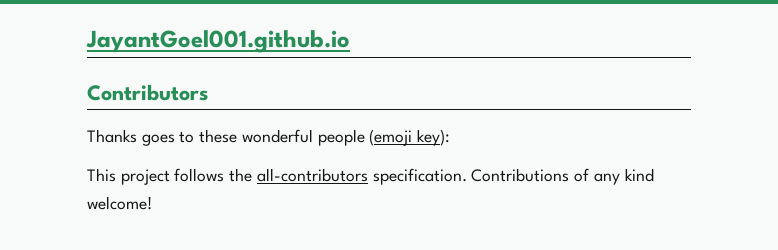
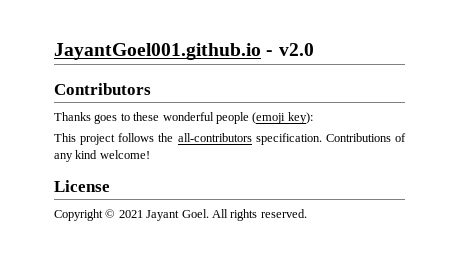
- JayantGoel001.github.io
+ JayantGoel001.github.io - v2.0
+ License
+ Copyright © 2021 Jayant Goel. All rights reserved.

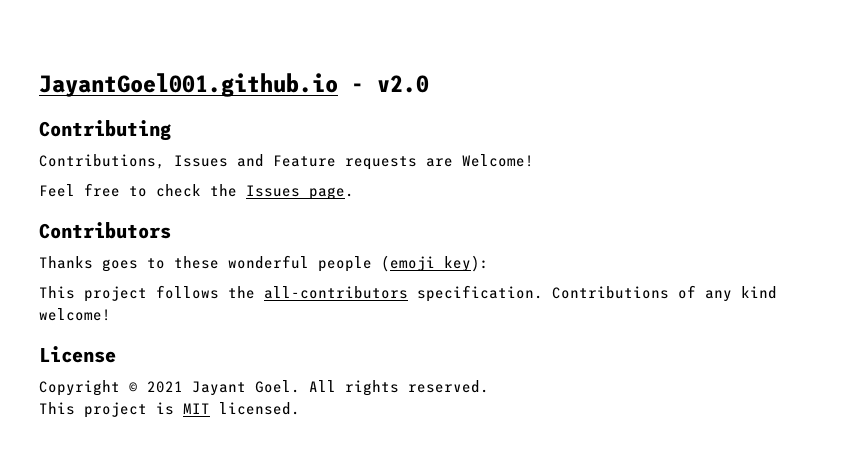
+ Contributing
+ Contributions, Issues and Feature requests are Welcome!
+ Feel free to check the Issues page.
+ This project is MIT licensed.

